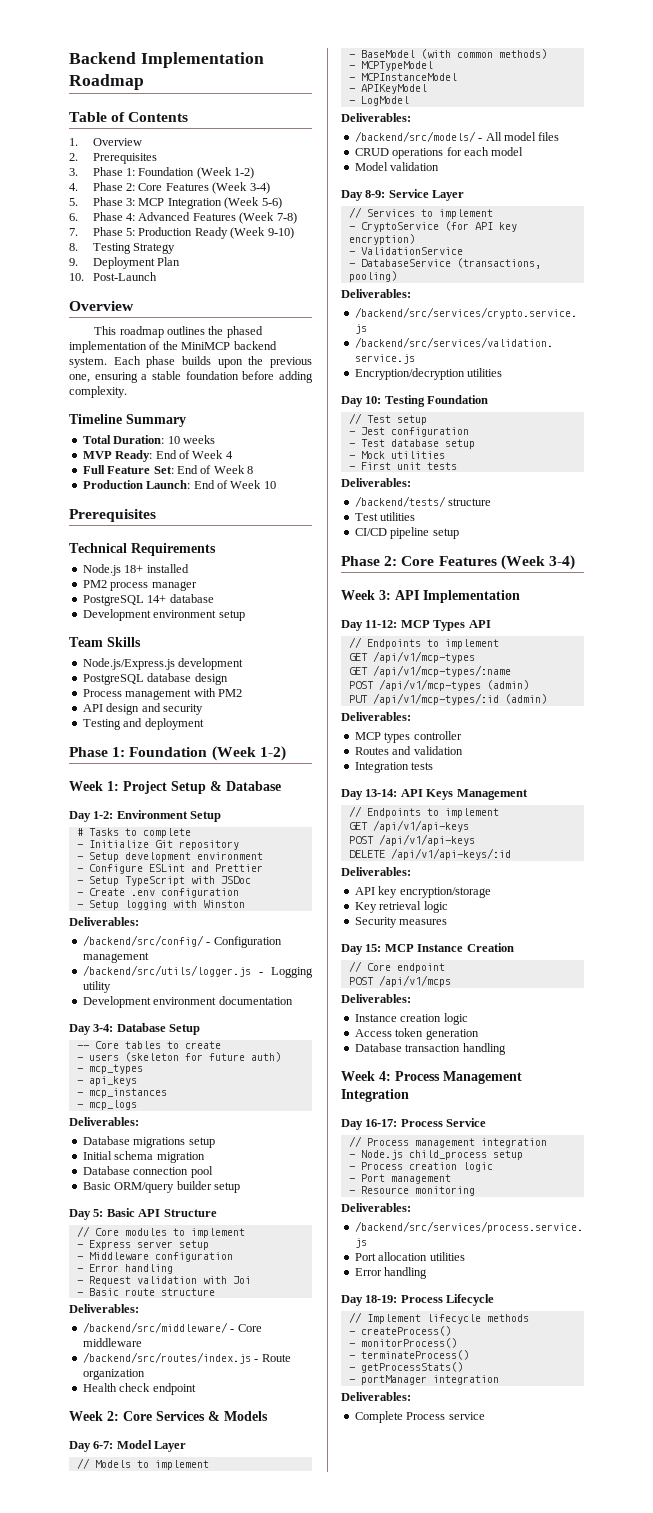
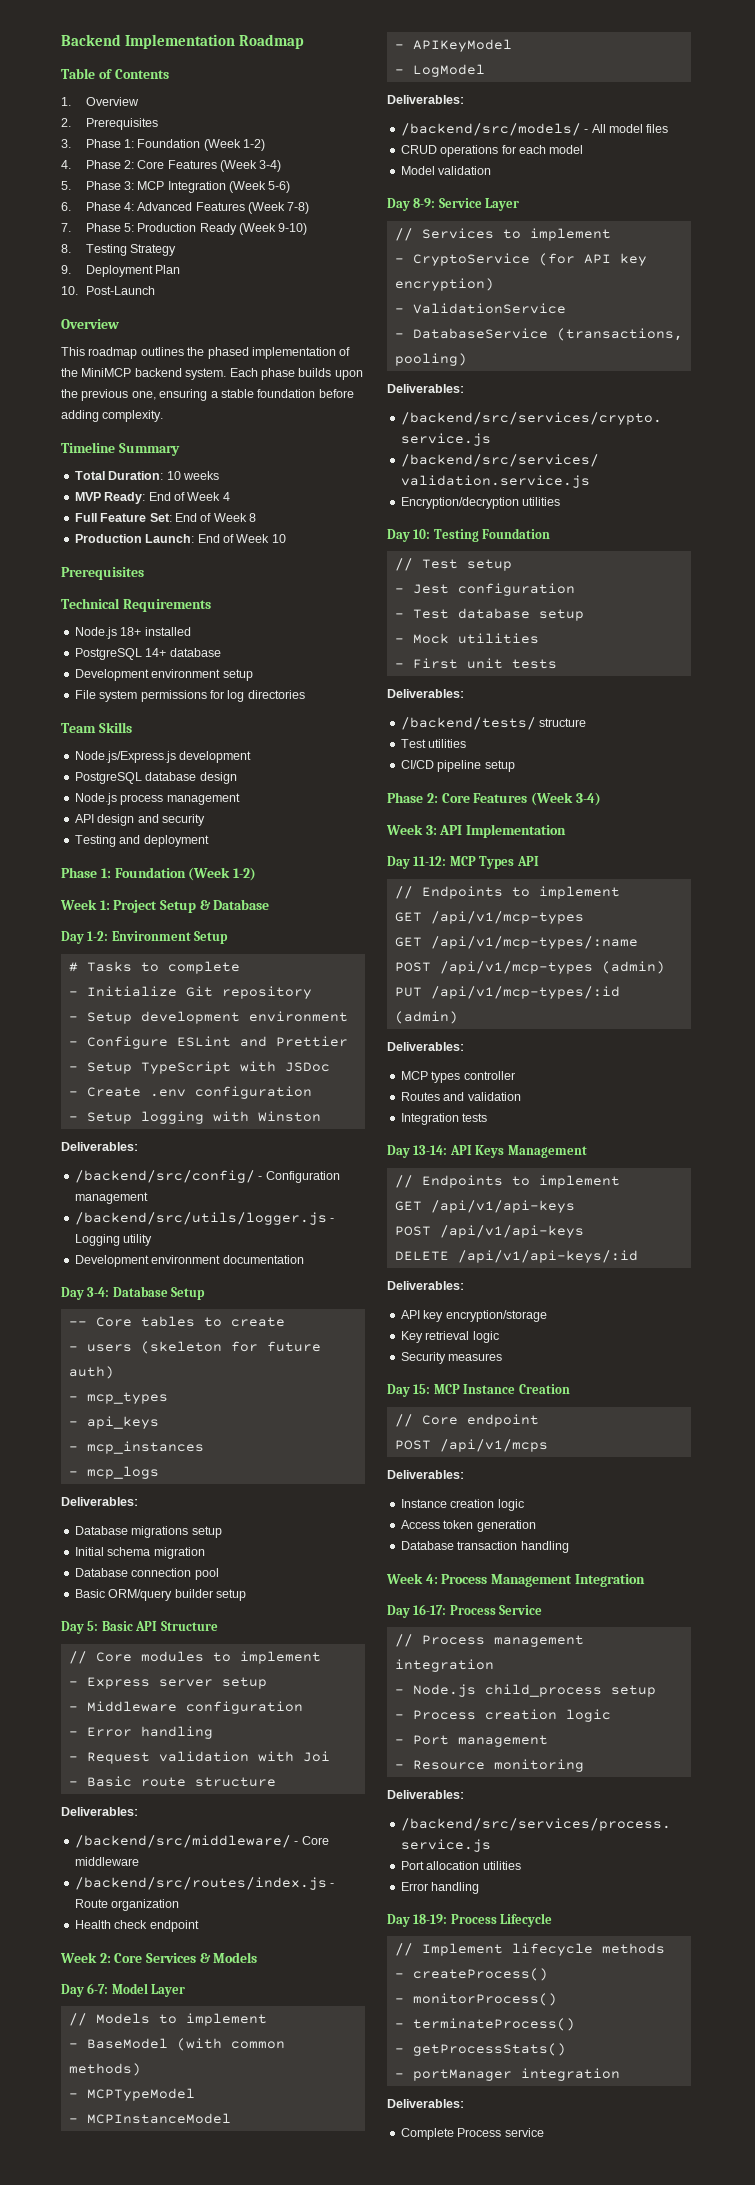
- PM2 process manager
+ File system permissions for log directories
- Process management with PM2
+ Node.js process management

